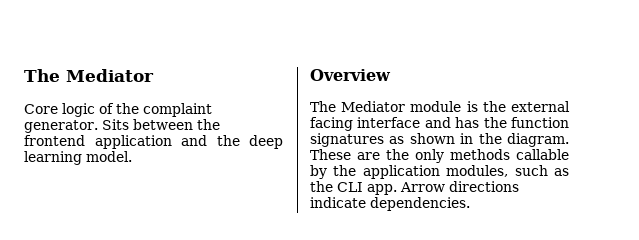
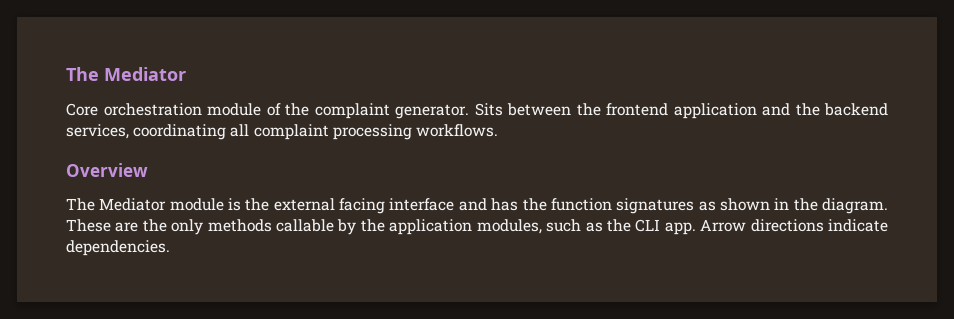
- Core logic of the complaint generator.
+ Core orchestration module of the complaint generator.
- Sits between the frontend application and the deep learning model.
+ Sits between the frontend application and the backend services, coordinating all complaint processing workflows.

